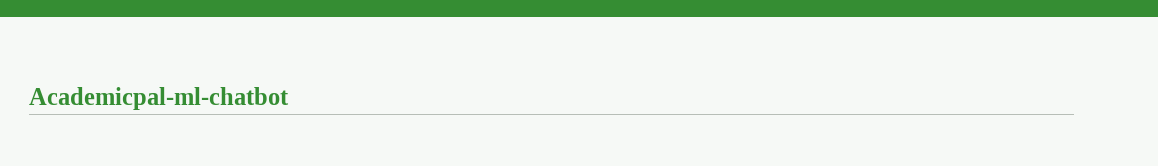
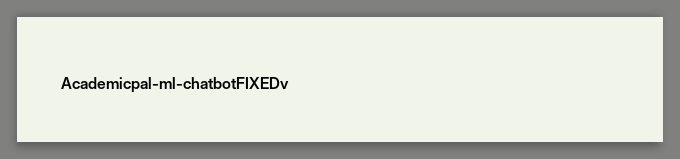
- Academicpal-ml-chatbot
+ Academicpal-ml-chatbotFIXEDv

